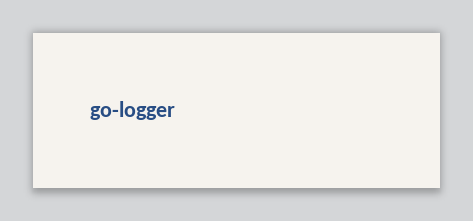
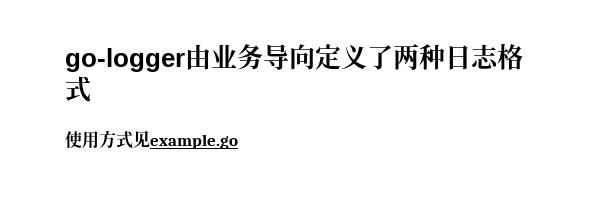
- go-logger
+ go-logger由业务导向定义了两种日志格式
+ 使用方式见example.go

